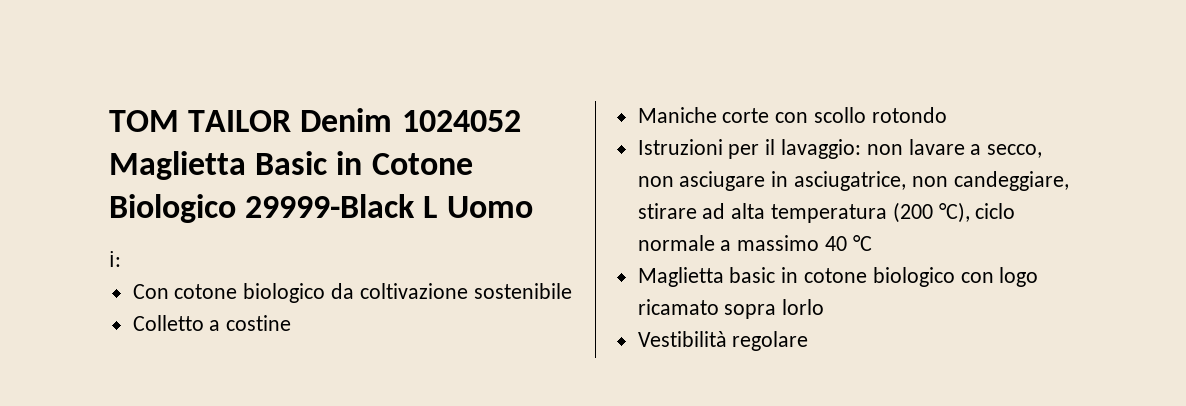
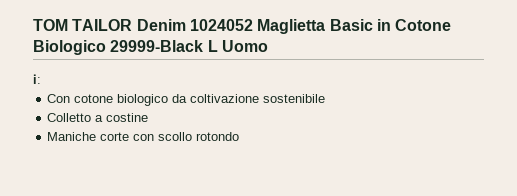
- Istruzioni per il lavaggio: non lavare a secco, non asciugare in asciugatrice, non candeggiare, stirare ad alta temperatura (200 °C), ciclo normale a massimo 40 °C
- Maglietta basic in cotone biologico con logo ricamato sopra lorlo
- Vestibilità regolare

